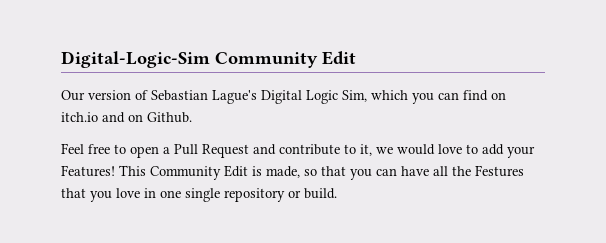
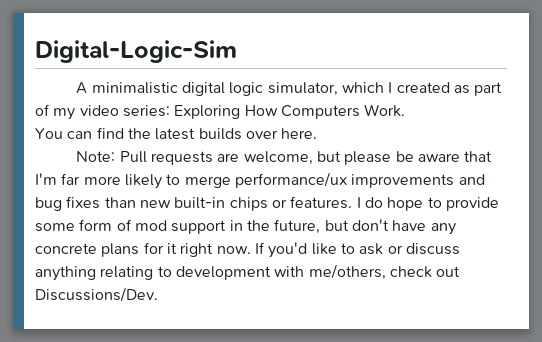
- Digital-Logic-Sim Community Edit
- Our version of Sebastian Lague's Digital Logic Sim, which you can find on itch.io and on Github.
- Feel free to open a Pull Request and contribute to it, we would love to add your Features! This Community Edit is made, so that you can have all the Festures that you love in one single repository or build.
+ Digital-Logic-Sim
+ A minimalistic digital logic simulator, which I created as part of my video series: Exploring How Computers Work.
+ You can find the latest builds over here.
+ Note: Pull requests are welcome, but please be aware that I'm far more likely to merge performance/ux improvements and bug fixes than new built-in chips or features. I do hope to provide some form of mod support in the future, but don't have any concrete plans for it right now. If you'd like to ask or discuss anything relating to development with me/others, check out Discussions/Dev.

